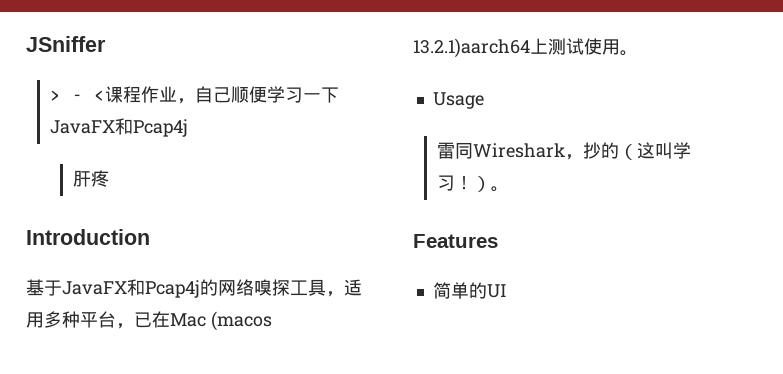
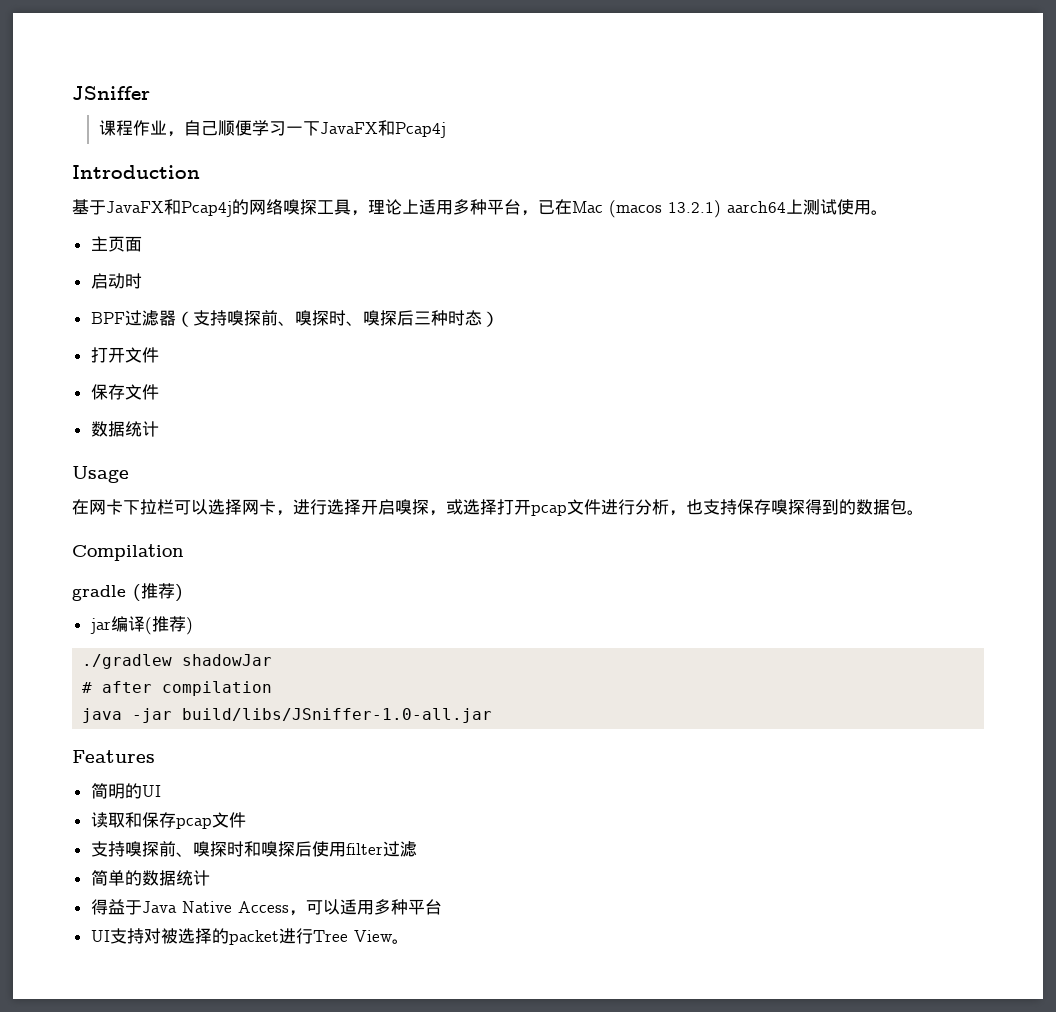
- > - <课程作业，自己顺便学习一下JavaFX和Pcap4j
+ 课程作业，自己顺便学习一下JavaFX和Pcap4j
- 肝疼
- 基于JavaFX和Pcap4j的网络嗅探工具，适用多种平台，已在Mac (macos 13.2.1)aarch64上测试使用。
+ 基于JavaFX和Pcap4j的网络嗅探工具，理论上适用多种平台，已在Mac (macos 13.2.1) aarch64上测试使用。
+ 主页面
+ 启动时
+ BPF过滤器（支持嗅探前、嗅探时、嗅探后三种时态）
+ 打开文件
+ 保存文件
+ 数据统计
  Usage
- 雷同Wireshark，抄的（这叫学习！）。
+ 在网卡下拉栏可以选择网卡，进行选择开启嗅探，或选择打开pcap文件进行分析，也支持保存嗅探得到的数据包。
+ Compilation
+ gradle (推荐)
+ jar编译(推荐)
+ ./gradlew shadowJar
+ # after compilation
+ java -jar build/libs/JSniffer-1.0-all.jar
  Features
- 简单的UI
+ 简明的UI
+ 读取和保存pcap文件
+ 支持嗅探前、嗅探时和嗅探后使用filter过滤
+ 简单的数据统计
+ 得益于Java Native Access，可以适用多种平台
+ UI支持对被选择的packet进行Tree View。

